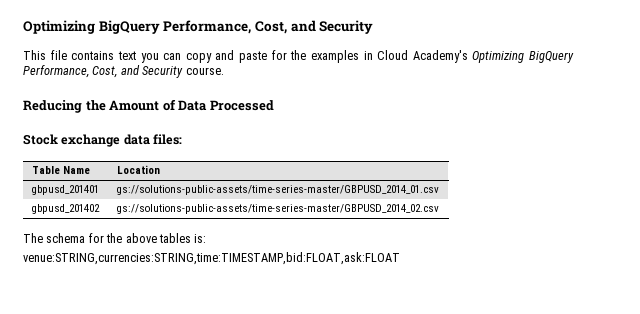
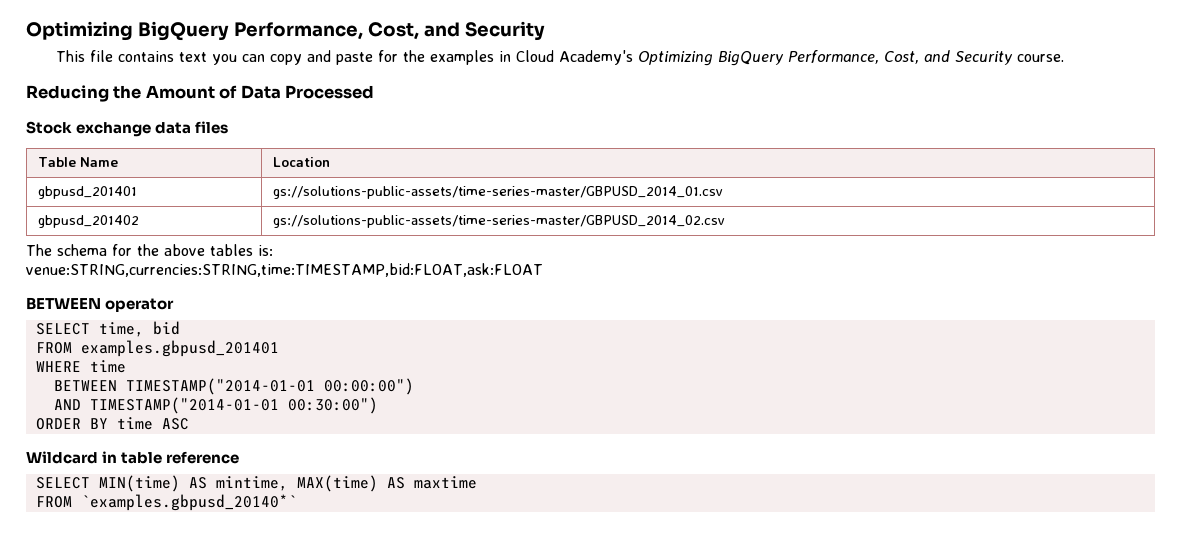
- Stock exchange data files:
+ Stock exchange data files
+ BETWEEN operator
+ SELECT time, bid
+ FROM examples.gbpusd_201401
+ WHERE time
+ BETWEEN TIMESTAMP("2014-01-01 00:00:00")
+ AND TIMESTAMP("2014-01-01 00:30:00")
+ ORDER BY time ASC
+ Wildcard in table reference
+ SELECT MIN(time) AS mintime, MAX(time) AS maxtime
+ FROM `examples.gbpusd_20140*`

